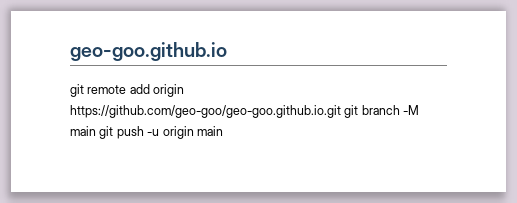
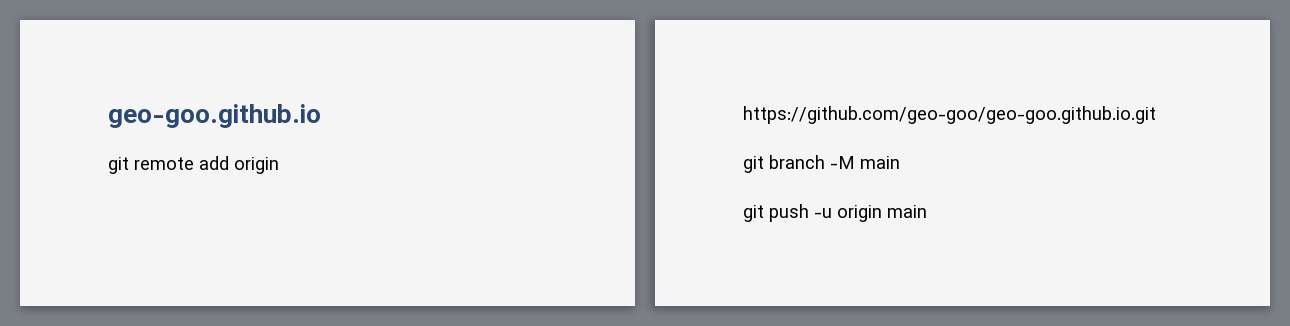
- git remote add origin https://github.com/geo-goo/geo-goo.github.io.git git branch -M main git push -u origin main
+ git remote add origin https://github.com/geo-goo/geo-goo.github.io.git
+ git branch -M main
+ git push -u origin main

